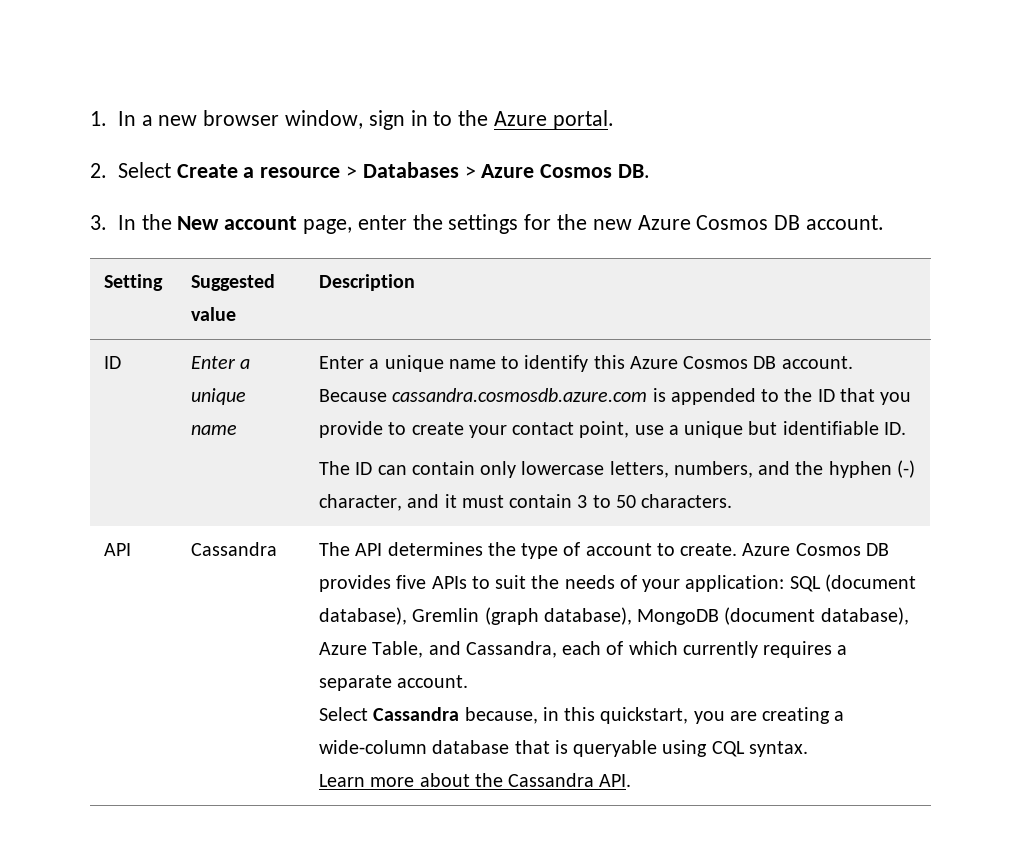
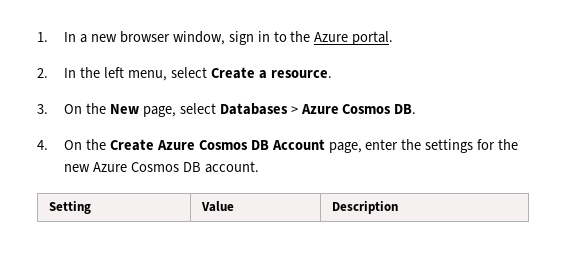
- 2. Select Create a resource > Databases > Azure Cosmos DB.
+ 2. In the left menu, select Create a resource.
+ 3. On the New page, select Databases > Azure Cosmos DB.
- 3. In the New account page, enter the settings for the new Azure Cosmos DB account.
+ 4. On the Create Azure Cosmos DB Account page, enter the settings for the new Azure Cosmos DB account.
- Setting | Suggested value | Description
+ Setting | Value | Description
- ID | Enter a unique name | Enter a unique name to identify this Azure Cosmos DB account. Because cassandra.cosmosdb.azure.com is appended to the ID that you provide to create your contact point, use a unique but identifiable ID.
- The ID can contain only lowercase letters, numbers, and the hyphen (-) character, and it must contain 3 to 50 characters.
- API | Cassandra | The API determines the type of account to create. Azure Cosmos DB provides five APIs to suit the needs of your application: SQL (document database), Gremlin (graph database), MongoDB (document database), Azure Table, and Cassandra, each of which currently requires a separate account.
- Select Cassandra because, in this quickstart, you are creating a wide-column database that is queryable using CQL syntax.
- Learn more about the Cassandra API.

